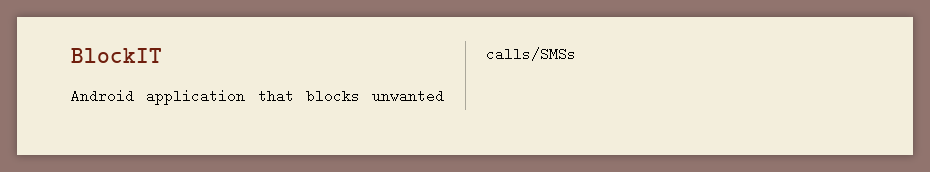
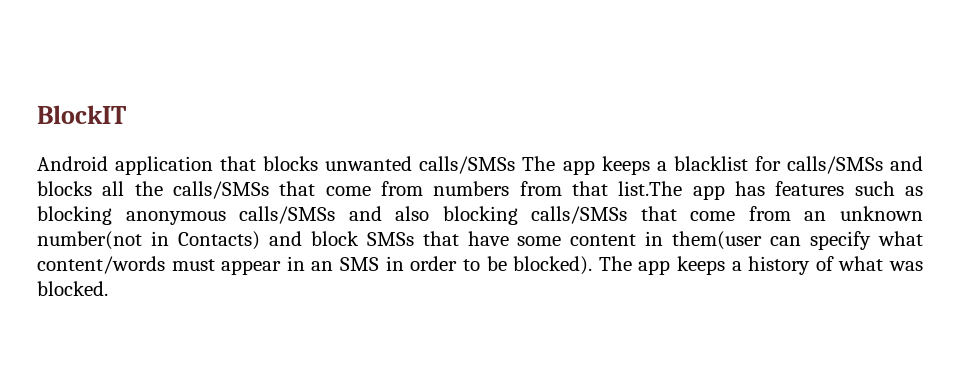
- Android application that blocks unwanted calls/SMSs
+ Android application that blocks unwanted calls/SMSs The app keeps a blacklist for calls/SMSs and blocks all the calls/SMSs that come from numbers from that list.The app has features such as blocking anonymous calls/SMSs and also blocking calls/SMSs that come from an unknown number(not in Contacts) and block SMSs that have some content in them(user can specify what content/words must appear in an SMS in order to be blocked). The app keeps a history of what was blocked.

